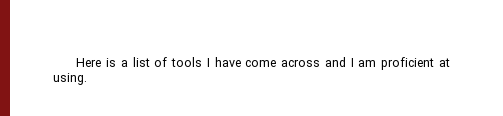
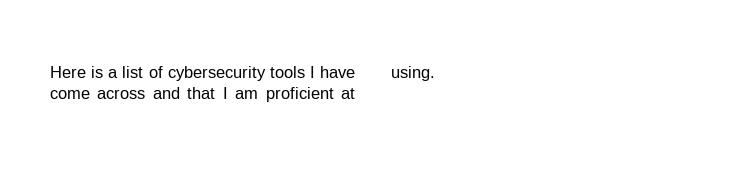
- Here is a list of tools I have come across and I am proficient at using.
+ Here is a list of cybersecurity tools I have come across and that I am proficient at using.

